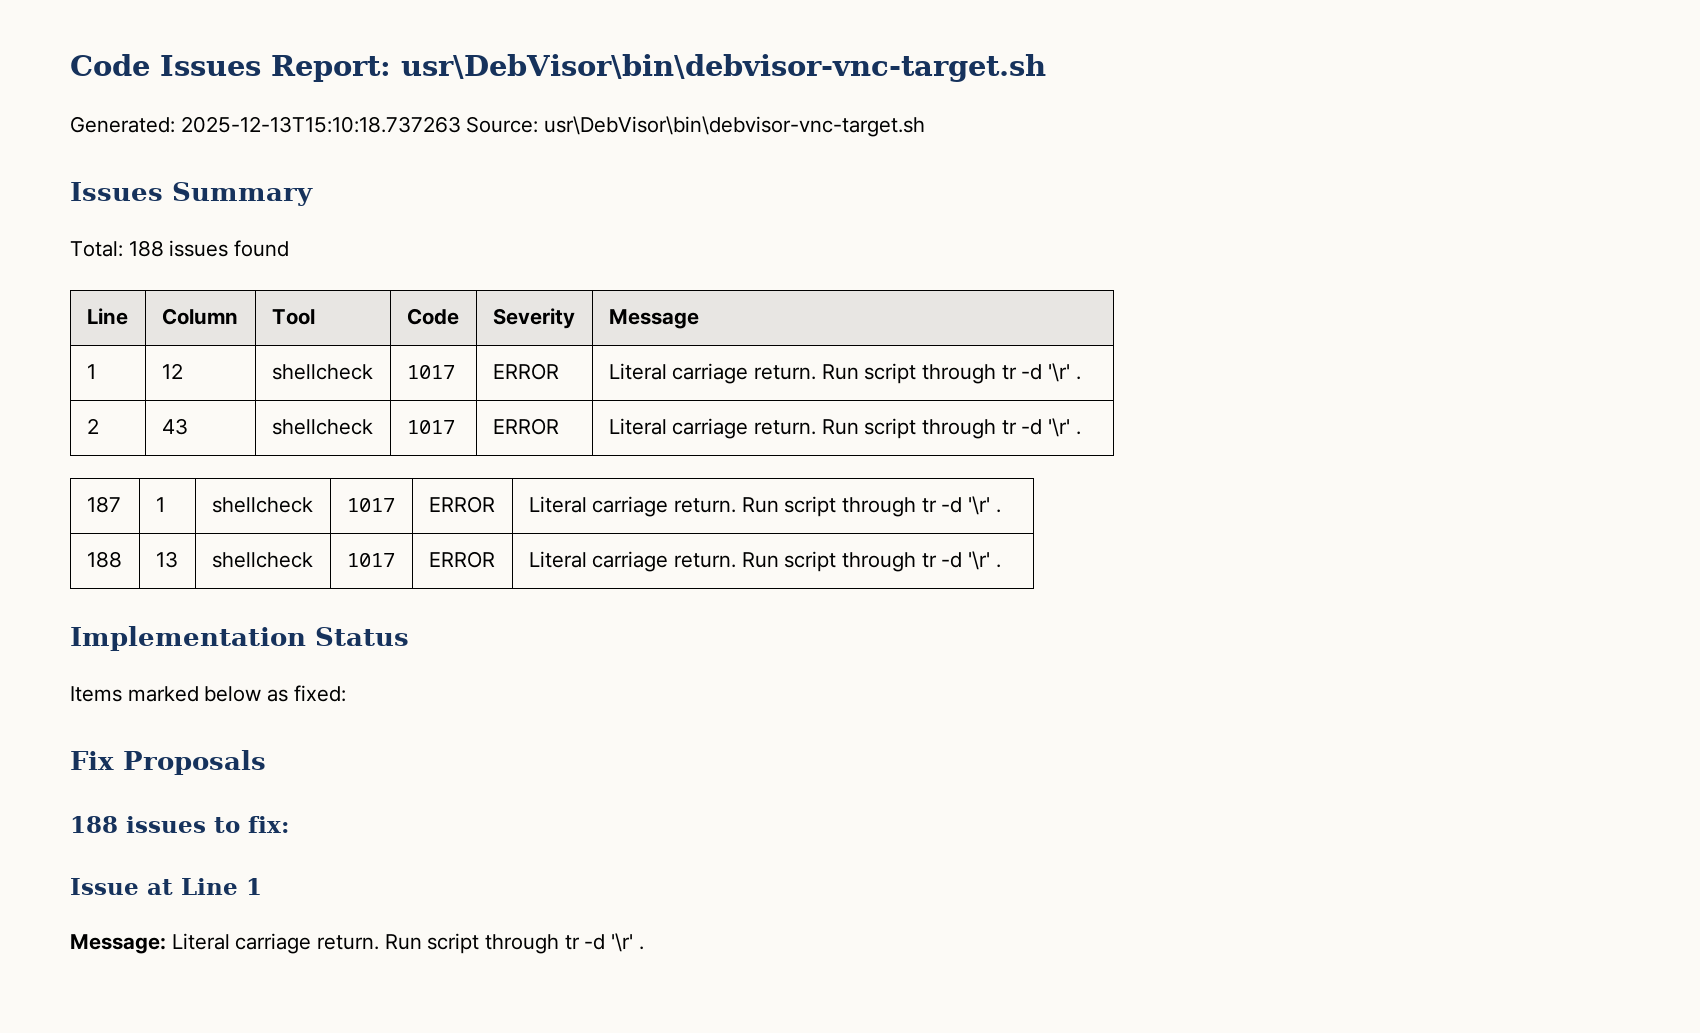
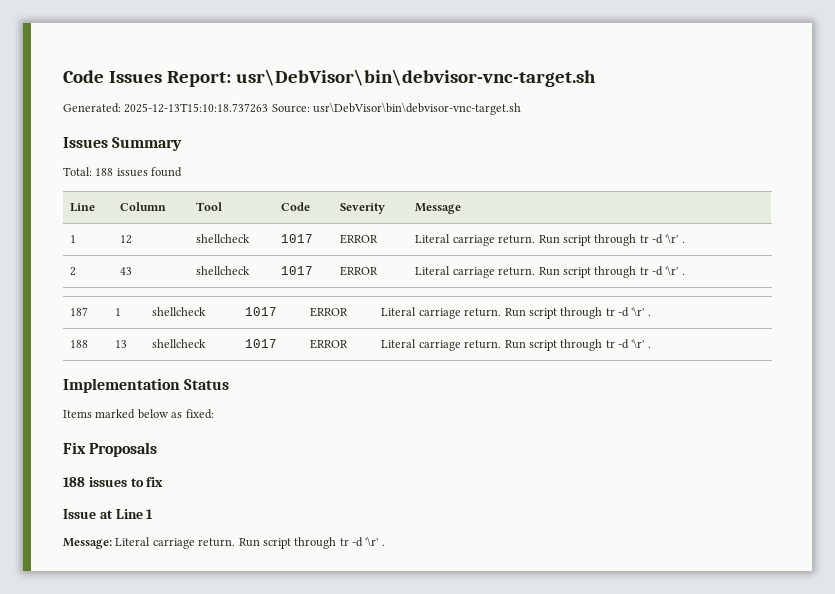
- 188 issues to fix:
+ 188 issues to fix

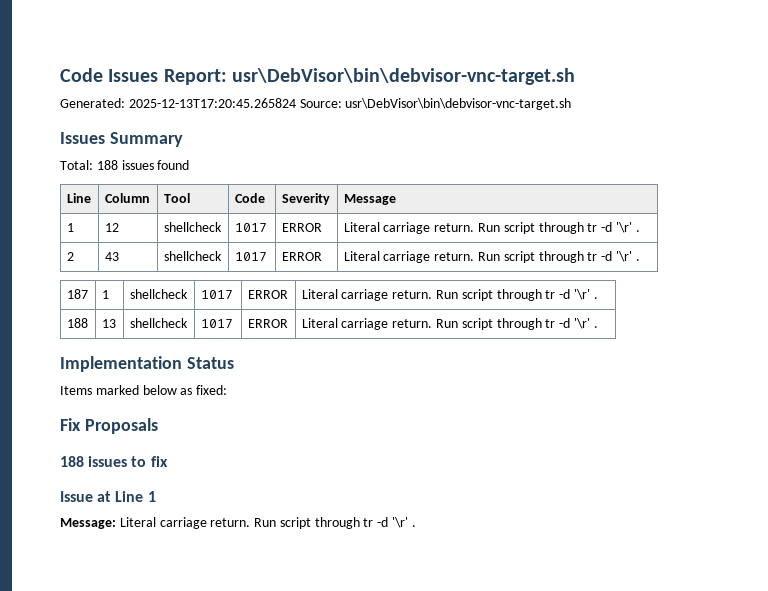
- Generated: 2025-12-13T15:10:18.737263 Source: usr\DebVisor\bin\debvisor-vnc-target.sh
+ Generated: 2025-12-13T17:20:45.265824 Source: usr\DebVisor\bin\debvisor-vnc-target.sh

